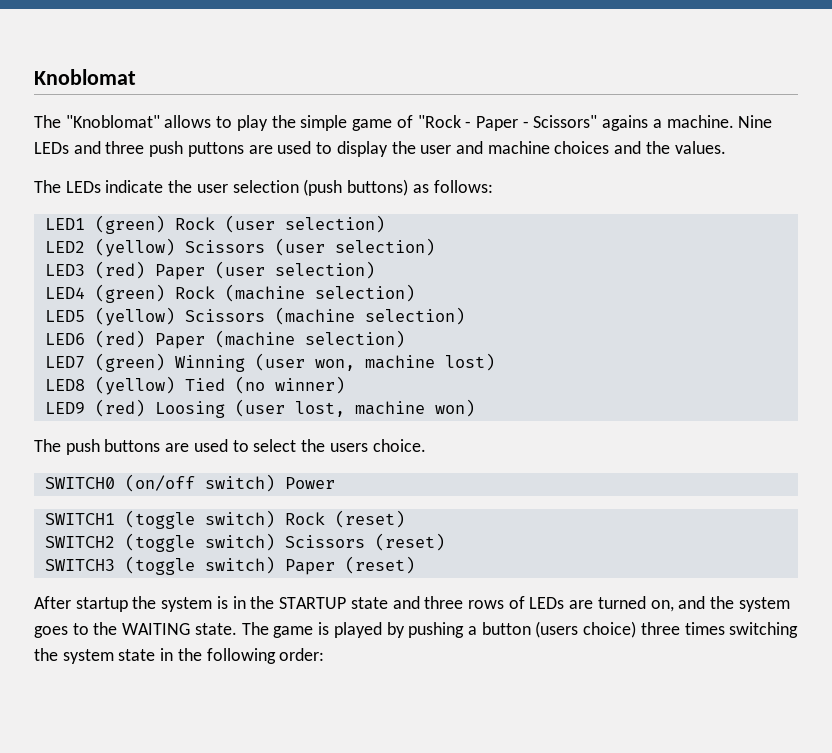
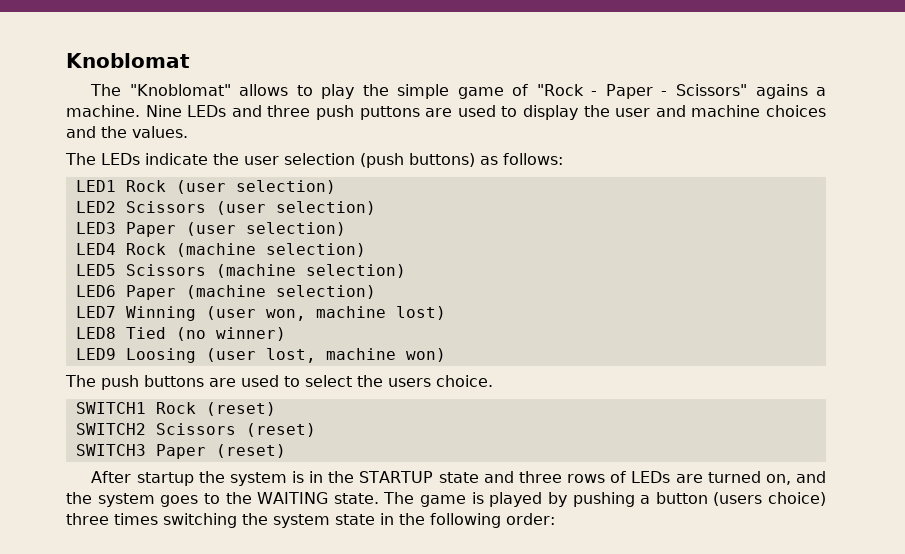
- LED1 (green) Rock (user selection)
+ LED1 Rock (user selection)
- LED2 (yellow) Scissors (user selection)
+ LED2 Scissors (user selection)
- LED3 (red) Paper (user selection)
+ LED3 Paper (user selection)
- LED4 (green) Rock (machine selection)
+ LED4 Rock (machine selection)
- LED5 (yellow) Scissors (machine selection)
+ LED5 Scissors (machine selection)
- LED6 (red) Paper (machine selection)
+ LED6 Paper (machine selection)
- LED7 (green) Winning (user won, machine lost)
+ LED7 Winning (user won, machine lost)
- LED8 (yellow) Tied (no winner)
+ LED8 Tied (no winner)
- LED9 (red) Loosing (user lost, machine won)
+ LED9 Loosing (user lost, machine won)
- SWITCH0 (on/off switch) Power
- SWITCH1 (toggle switch) Rock (reset)
+ SWITCH1 Rock (reset)
- SWITCH2 (toggle switch) Scissors (reset)
+ SWITCH2 Scissors (reset)
- SWITCH3 (toggle switch) Paper (reset)
+ SWITCH3 Paper (reset)

